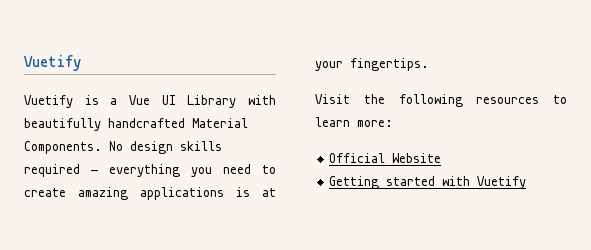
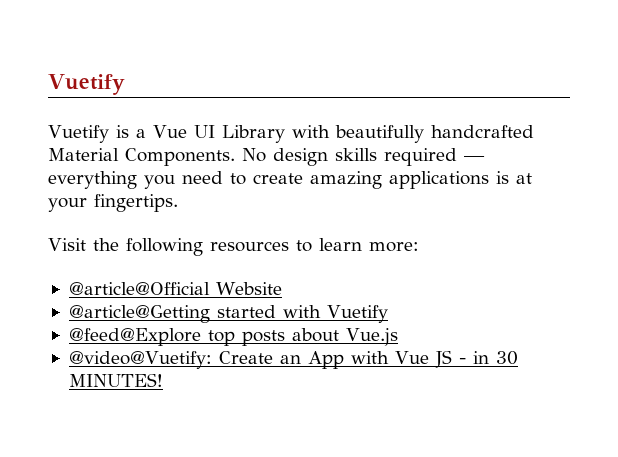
- Official Website
+ @article@Official Website
- Getting started with Vuetify
+ @article@Getting started with Vuetify
+ @feed@Explore top posts about Vue.js
+ @video@Vuetify: Create an App with Vue JS - in 30 MINUTES!

